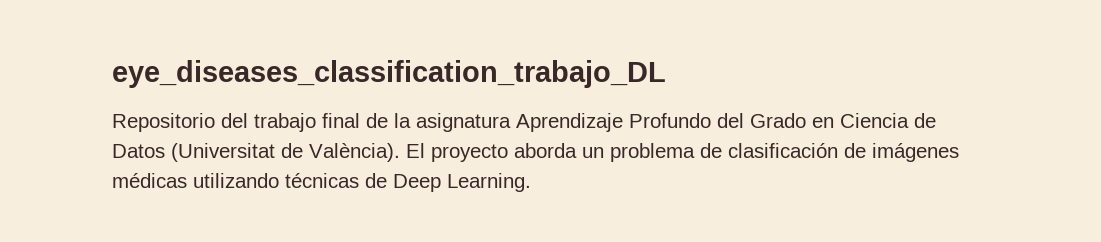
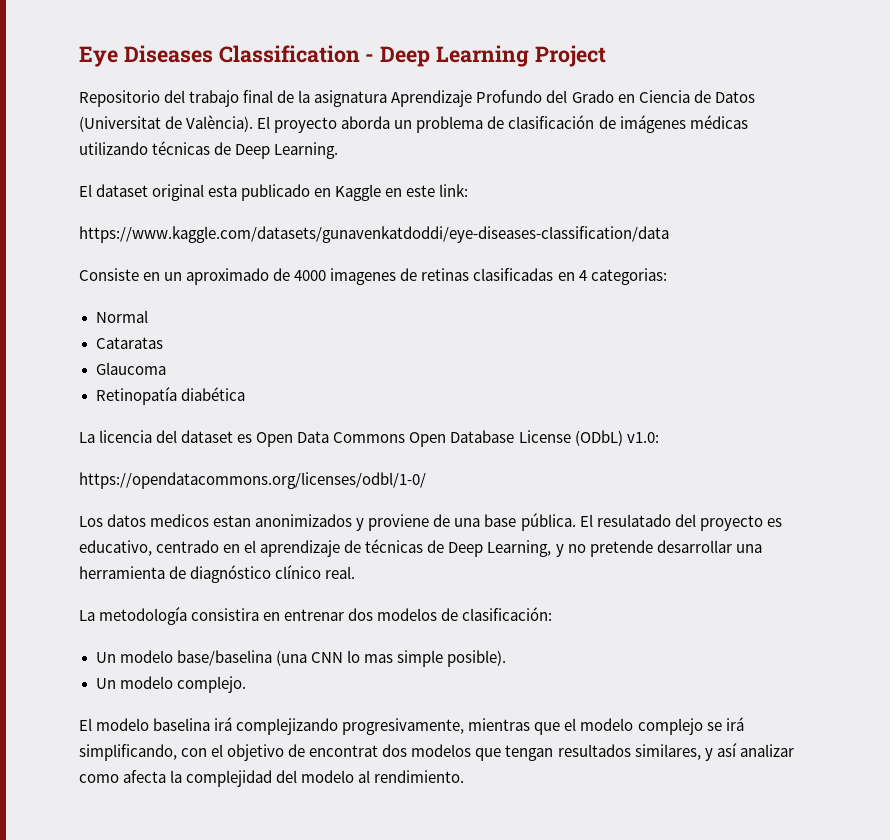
- eye_diseases_classification_trabajo_DL
+ Eye Diseases Classification - Deep Learning Project
+ El dataset original esta publicado en Kaggle en este link:
+ https://www.kaggle.com/datasets/gunavenkatdoddi/eye-diseases-classification/data
+ Consiste en un aproximado de 4000 imagenes de retinas clasificadas en 4 categorias:
+ Normal
+ Cataratas
+ Glaucoma
+ Retinopatía diabética
+ La licencia del dataset es Open Data Commons Open Database License (ODbL) v1.0:
+ https://opendatacommons.org/licenses/odbl/1-0/
+ Los datos medicos estan anonimizados y proviene de una base pública. El resulatado del proyecto es educativo, centrado en el aprendizaje de técnicas de Deep Learning, y no pretende desarrollar una herramienta de diagnóstico clínico real.
+ La metodología consistira en entrenar dos modelos de clasificación:
+ Un modelo base/baselina (una CNN lo mas simple posible).
+ Un modelo complejo.
+ El modelo baselina irá complejizando progresivamente, mientras que el modelo complejo se irá simplificando, con el objetivo de encontrat dos modelos que tengan resultados similares, y así analizar como afecta la complejidad del modelo al rendimiento.

